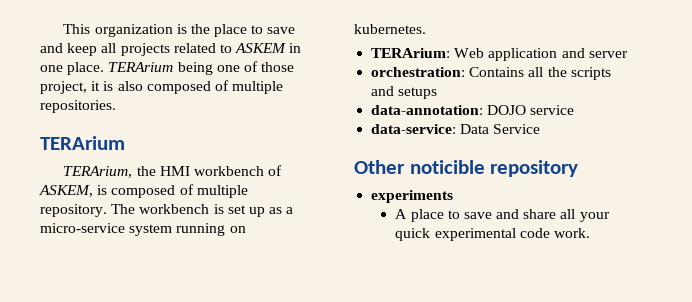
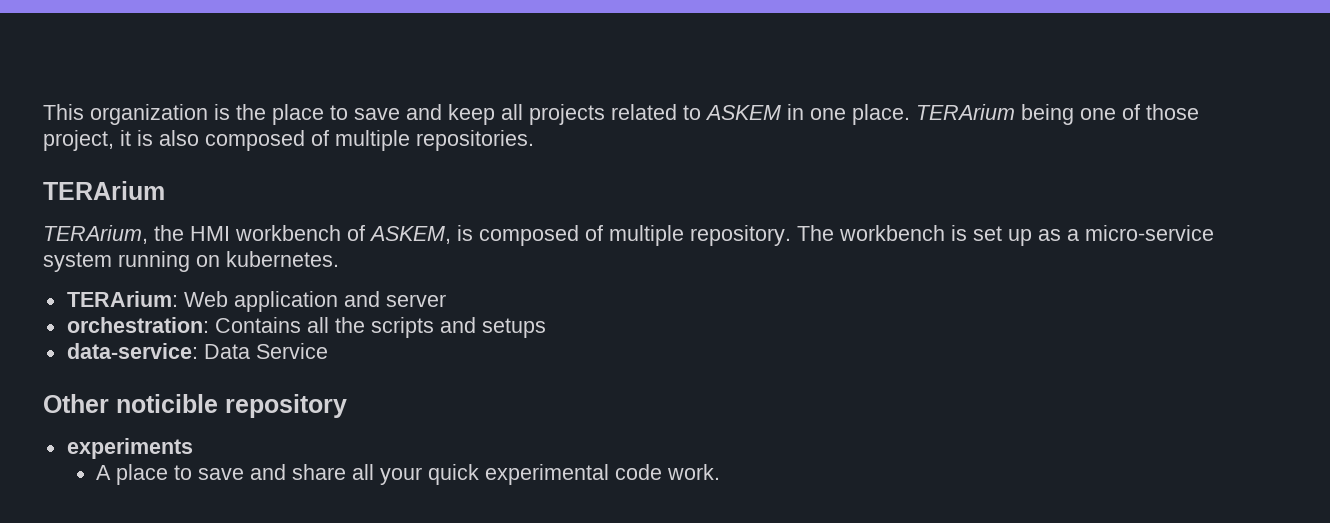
- data-annotation: DOJO service

